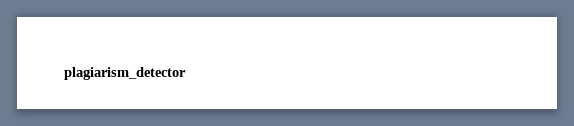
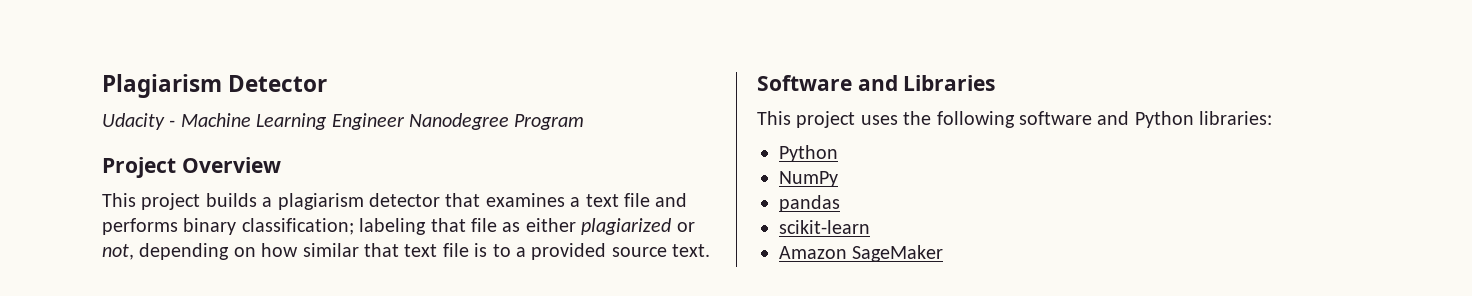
- plagiarism_detector
+ Plagiarism Detector
+ Udacity - Machine Learning Engineer Nanodegree Program
+ Project Overview
+ This project builds a plagiarism detector that examines a text file and performs binary classification; labeling that file as either plagiarized or not, depending on how similar that text file is to a provided source text.
+ Software and Libraries
+ This project uses the following software and Python libraries:
+ Python
+ NumPy
+ pandas
+ scikit-learn
+ Amazon SageMaker

